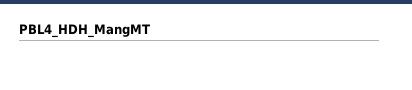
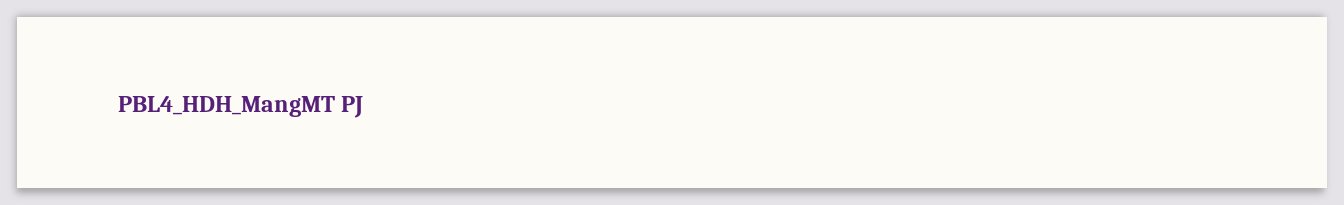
- PBL4_HDH_MangMT
+ PBL4_HDH_MangMT PJ

